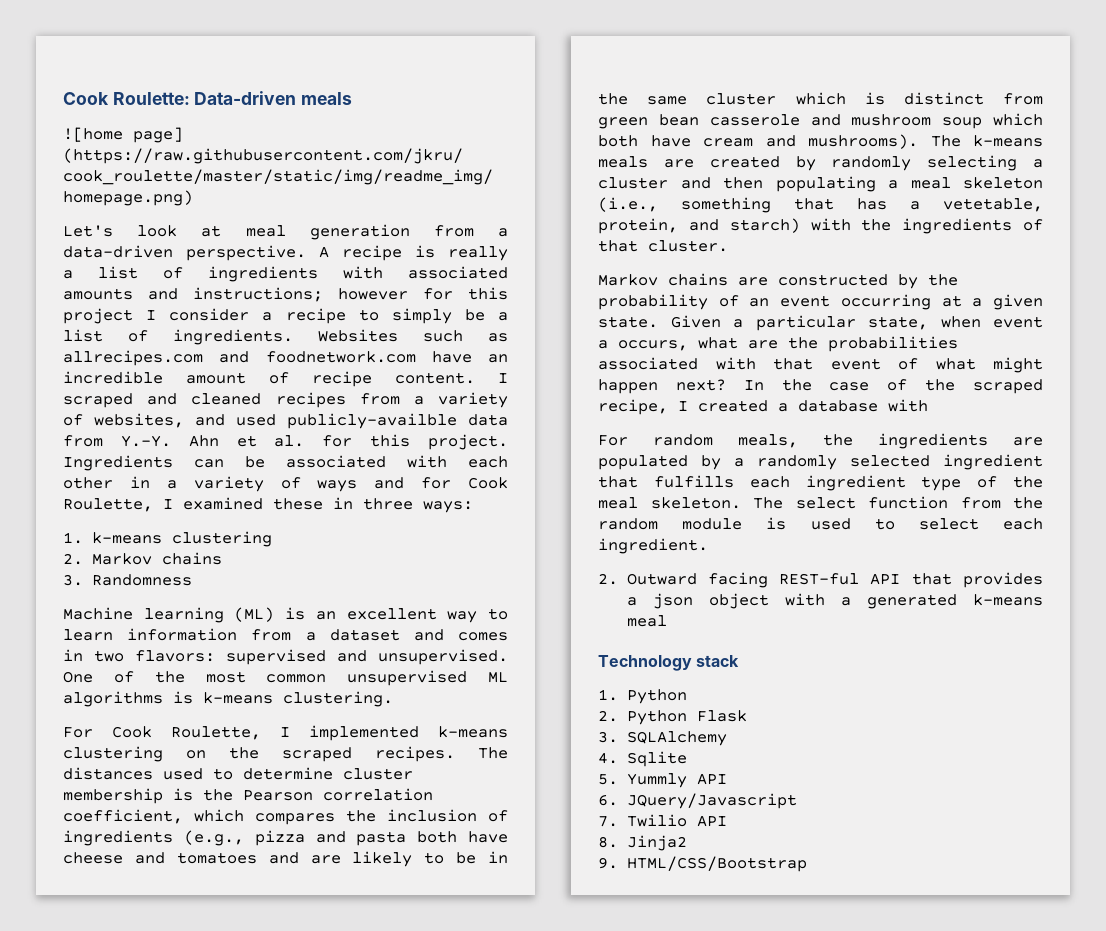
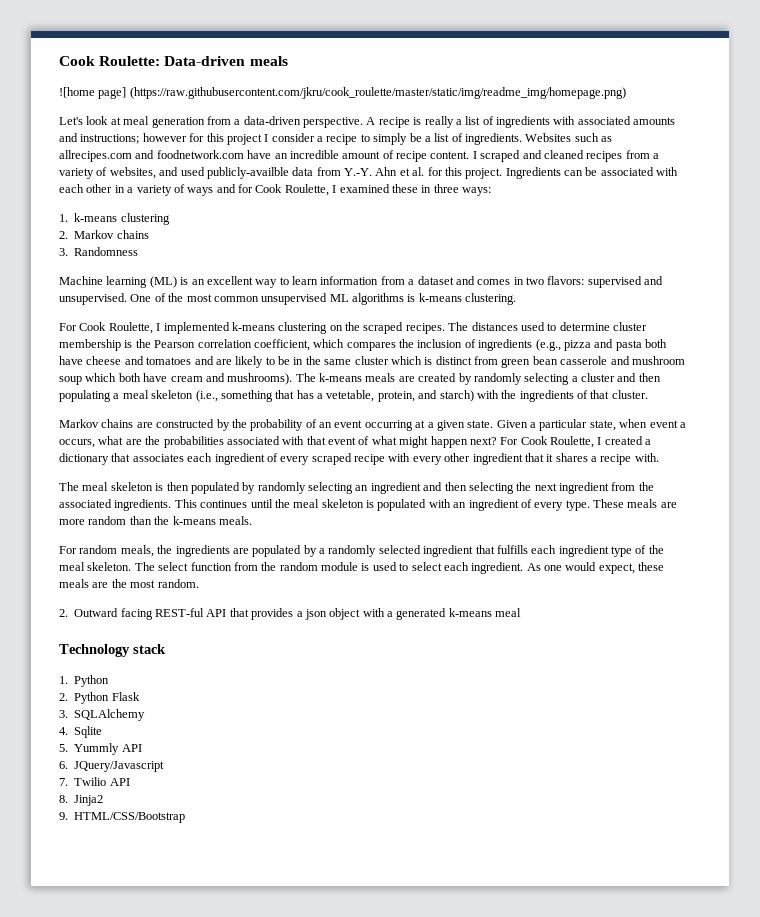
- In the case of the scraped recipe, I created a database with
+ For Cook Roulette, I created a dictionary that associates each ingredient of every scraped recipe with every other ingredient that it shares a recipe with.
+ The meal skeleton is then populated by randomly selecting an ingredient and then selecting the next ingredient from the associated ingredients. This continues until the meal skeleton is populated with an ingredient of every type. These meals are more random than the k-means meals.
+ As one would expect, these meals are the most random.

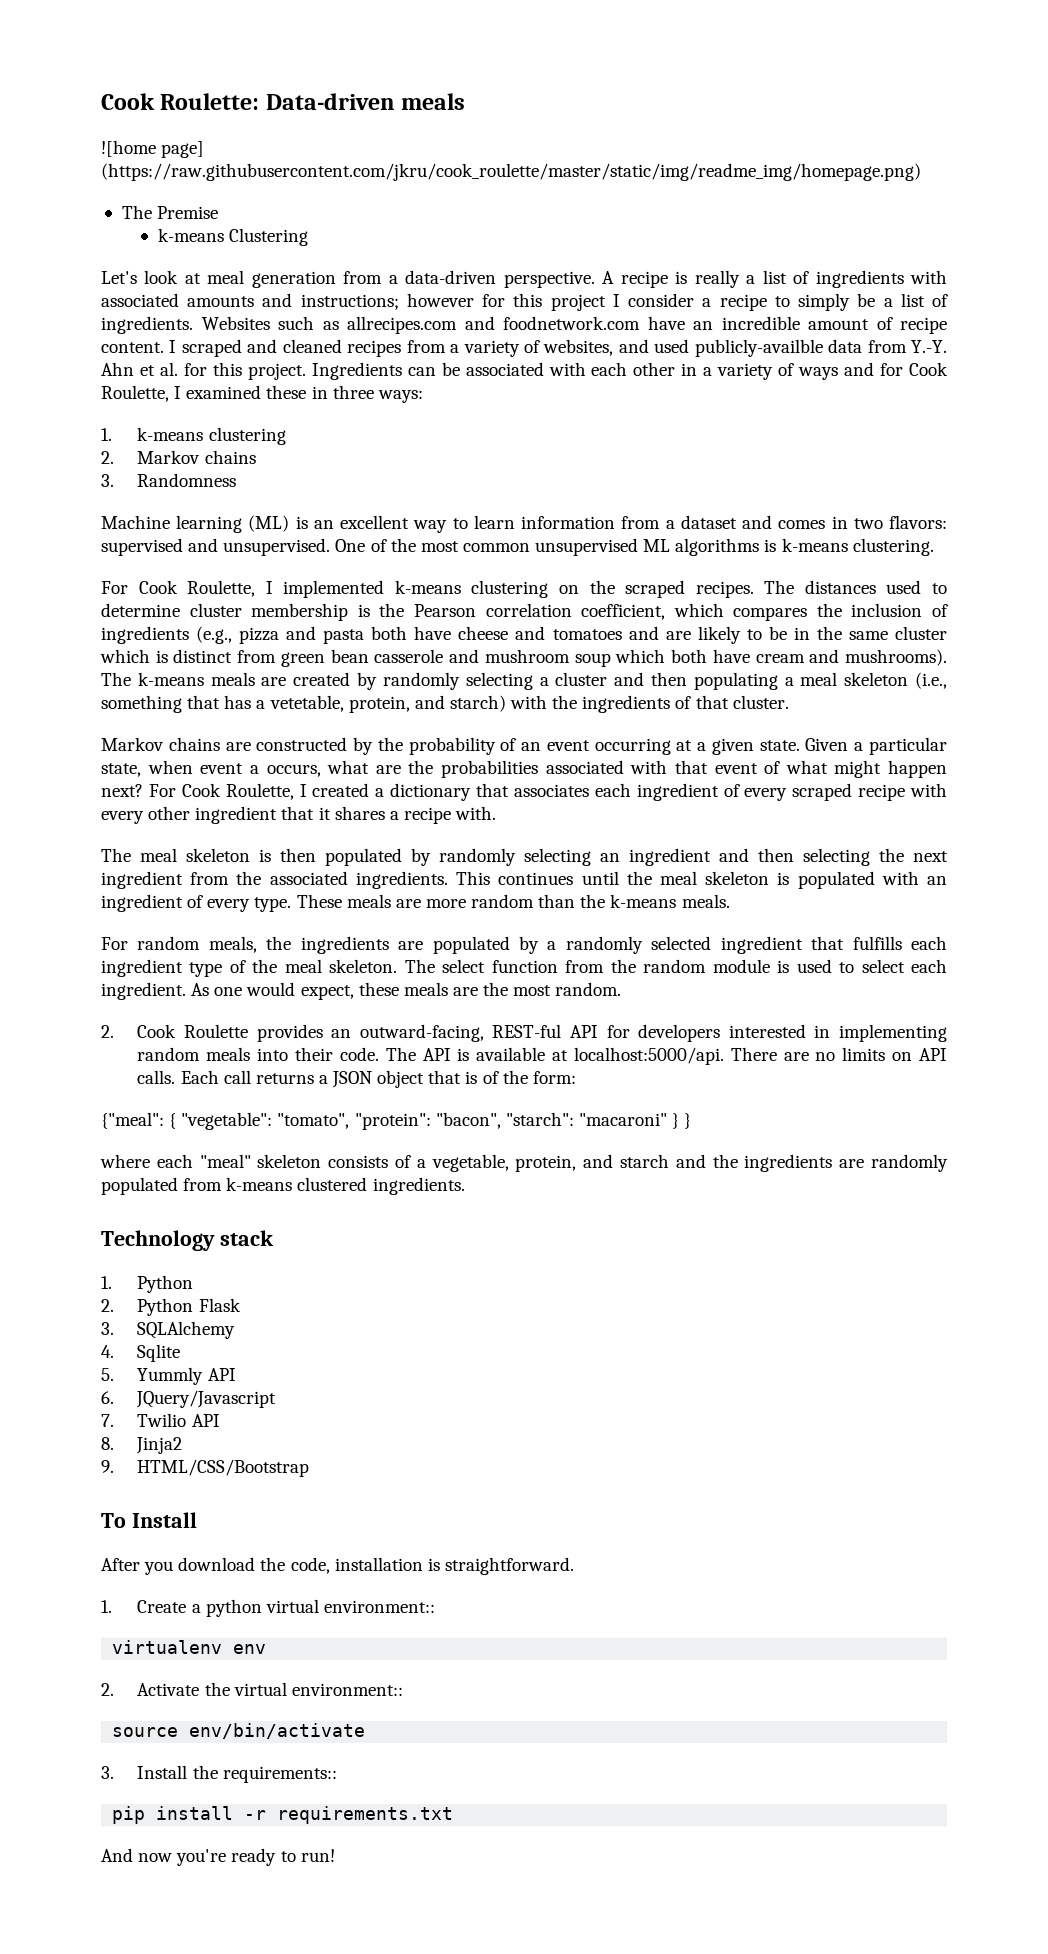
+ The Premise
+ k-means Clustering
- 2. Outward facing REST-ful API that provides a json object with a generated k-means meal
+ 2. Cook Roulette provides an outward-facing, REST-ful API for developers interested in implementing random meals into their code. The API is available at localhost:5000/api. There are no limits on API calls. Each call returns a JSON object that is of the form:
+ {"meal": { "vegetable": "tomato", "protein": "bacon", "starch": "macaroni" } }
+ where each "meal" skeleton consists of a vegetable, protein, and starch and the ingredients are randomly populated from k-means clustered ingredients.
+ To Install
+ After you download the code, installation is straightforward.
+ 1. Create a python virtual environment::
+ virtualenv env
+ 2. Activate the virtual environment::
+ source env/bin/activate
+ 3. Install the requirements::
+ pip install -r requirements.txt
+ And now you're ready to run!

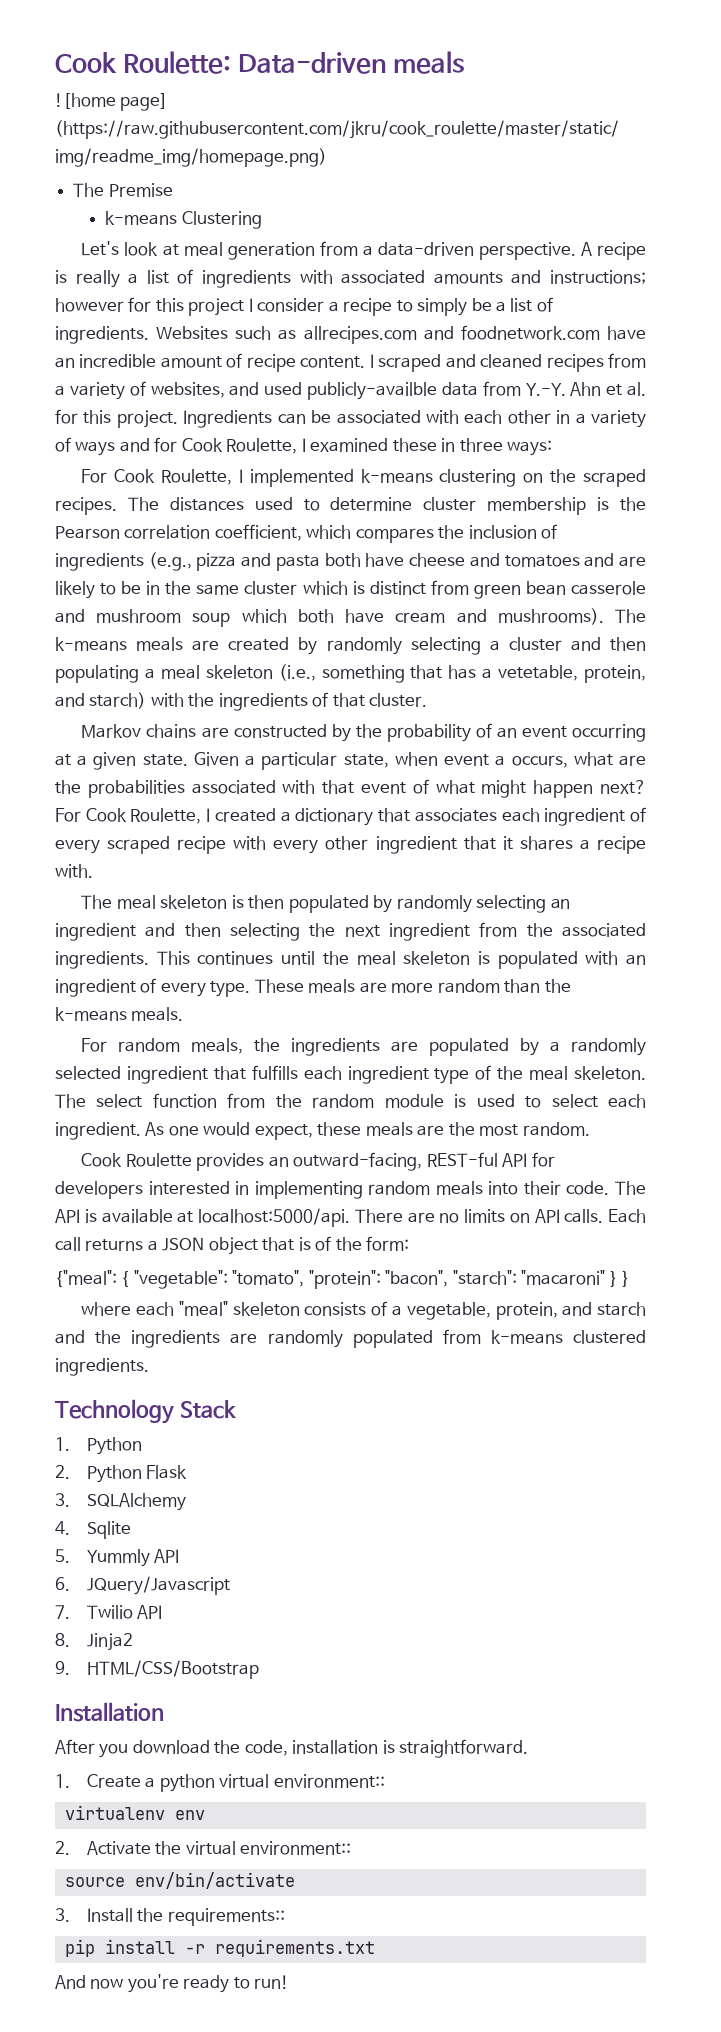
- 1. k-means clustering
- 2. Markov chains
- 3. Randomness
- Machine learning (ML) is an excellent way to learn information from a dataset and comes in two flavors: supervised and unsupervised. One of the most common unsupervised ML algorithms is k-means clustering.
- 2. Cook Roulette provides an outward-facing, REST-ful API for developers interested in implementing random meals into their code.
+ Cook Roulette provides an outward-facing, REST-ful API for developers interested in implementing random meals into their code.
- Technology stack
+ Technology Stack
- To Install
+ Installation

